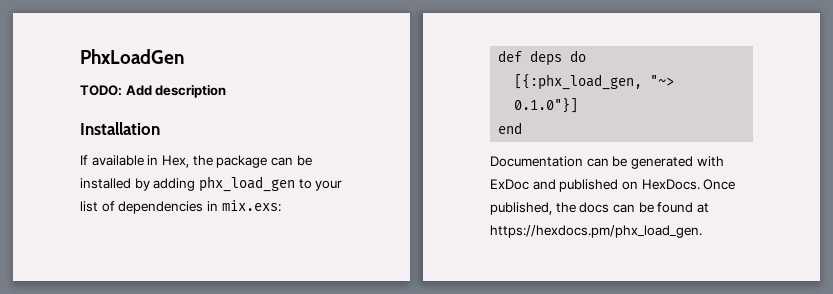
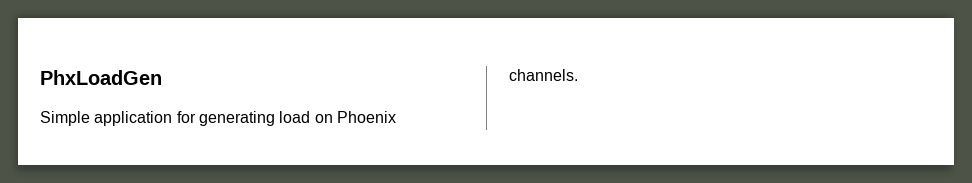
- TODO: Add description
- Installation
- If available in Hex, the package can be installed by adding phx_load_gen to your list of dependencies in mix.exs:
- def deps do
- [{:phx_load_gen, "~> 0.1.0"}]
- end
- Documentation can be generated with ExDoc and published on HexDocs. Once published, the docs can be found at https://hexdocs.pm/phx_load_gen.
+ Simple application for generating load on Phoenix channels.

